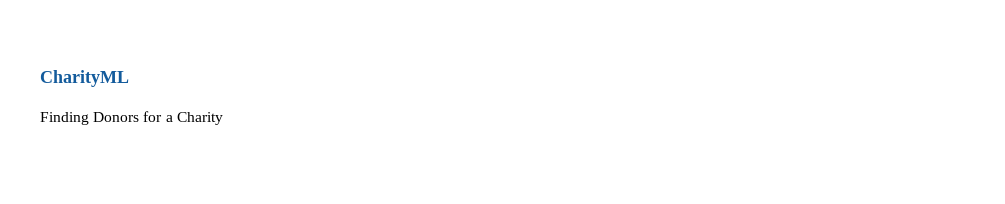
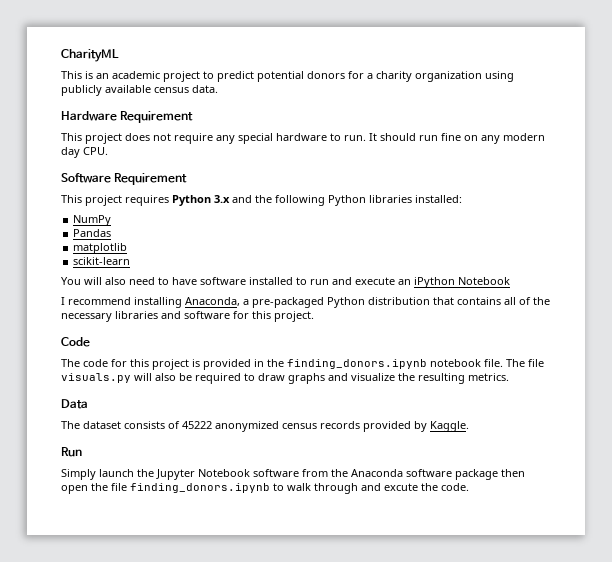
- Finding Donors for a Charity
+ This is an academic project to predict potential donors for a charity organization using publicly available census data.
+ Hardware Requirement
+ This project does not require any special hardware to run. It should run fine on any modern day CPU.
+ Software Requirement
+ This project requires Python 3.x and the following Python libraries installed:
+ NumPy
+ Pandas
+ matplotlib
+ scikit-learn
+ You will also need to have software installed to run and execute an iPython Notebook
+ I recommend installing Anaconda, a pre-packaged Python distribution that contains all of the necessary libraries and software for this project.
+ Code
+ The code for this project is provided in the finding_donors.ipynb notebook file. The file visuals.py will also be required to draw graphs and visualize the resulting metrics.
+ Data
+ The dataset consists of 45222 anonymized census records provided by Kaggle.
+ Run
+ Simply launch the Jupyter Notebook software from the Anaconda software package then open the file finding_donors.ipynb to walk through and excute the code.

